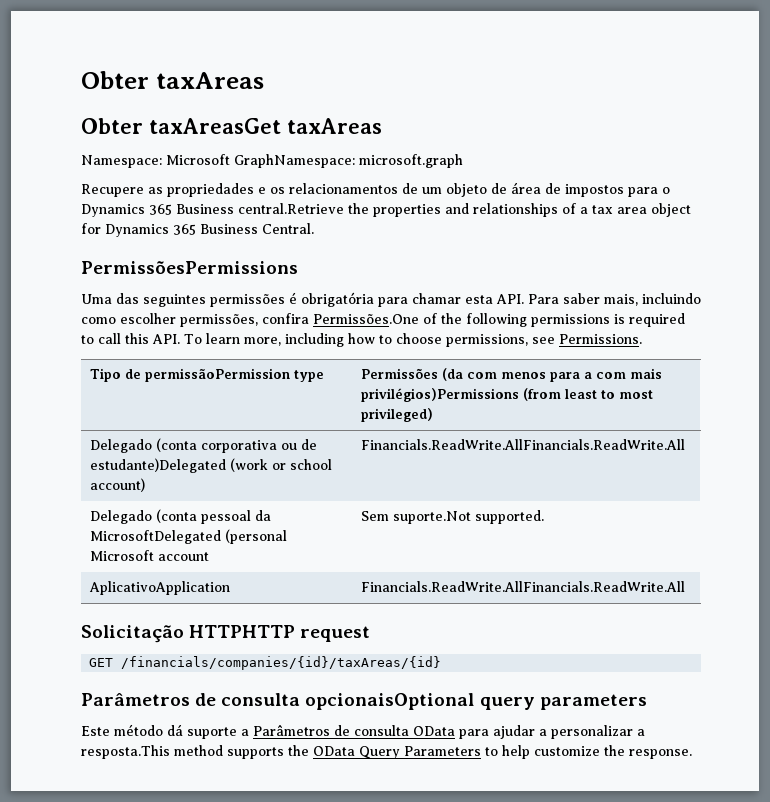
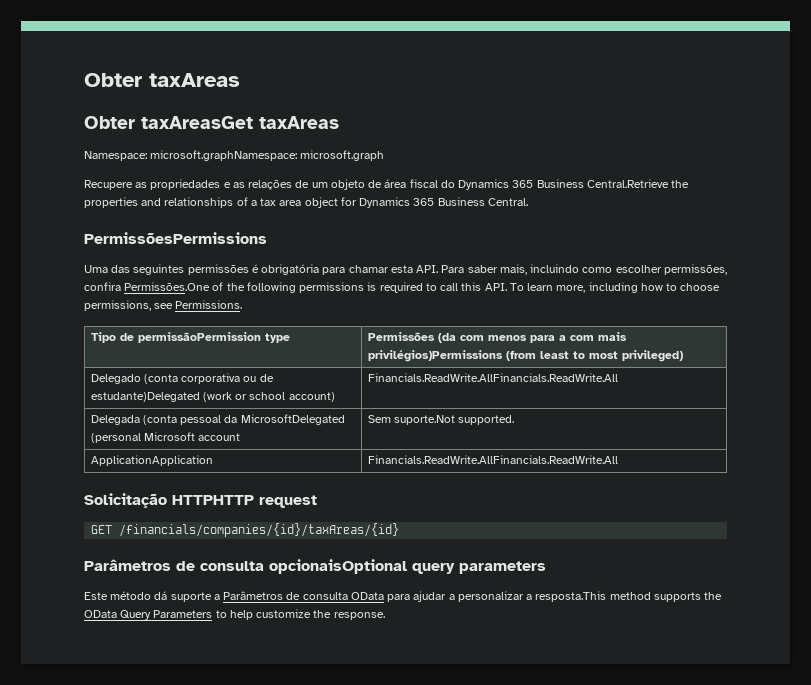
- Namespace: Microsoft GraphNamespace: microsoft.graph
+ Namespace: microsoft.graphNamespace: microsoft.graph
- Recupere as propriedades e os relacionamentos de um objeto de área de impostos para o Dynamics 365 Business central.Retrieve the properties and relationships of a tax area object for Dynamics 365 Business Central.
+ Recupere as propriedades e as relações de um objeto de área fiscal do Dynamics 365 Business Central.Retrieve the properties and relationships of a tax area object for Dynamics 365 Business Central.
- Delegado (conta pessoal da MicrosoftDelegated (personal Microsoft account | Sem suporte.Not supported.
+ Delegada (conta pessoal da MicrosoftDelegated (personal Microsoft account | Sem suporte.Not supported.
- AplicativoApplication | Financials.ReadWrite.AllFinancials.ReadWrite.All
+ ApplicationApplication | Financials.ReadWrite.AllFinancials.ReadWrite.All

